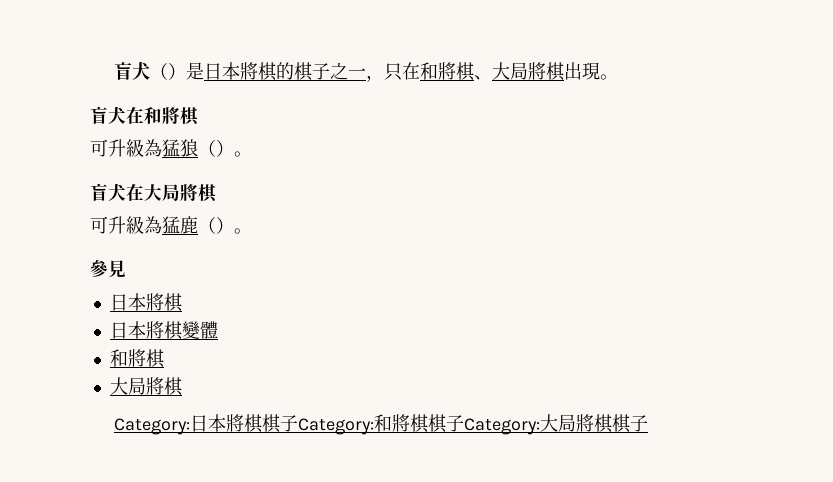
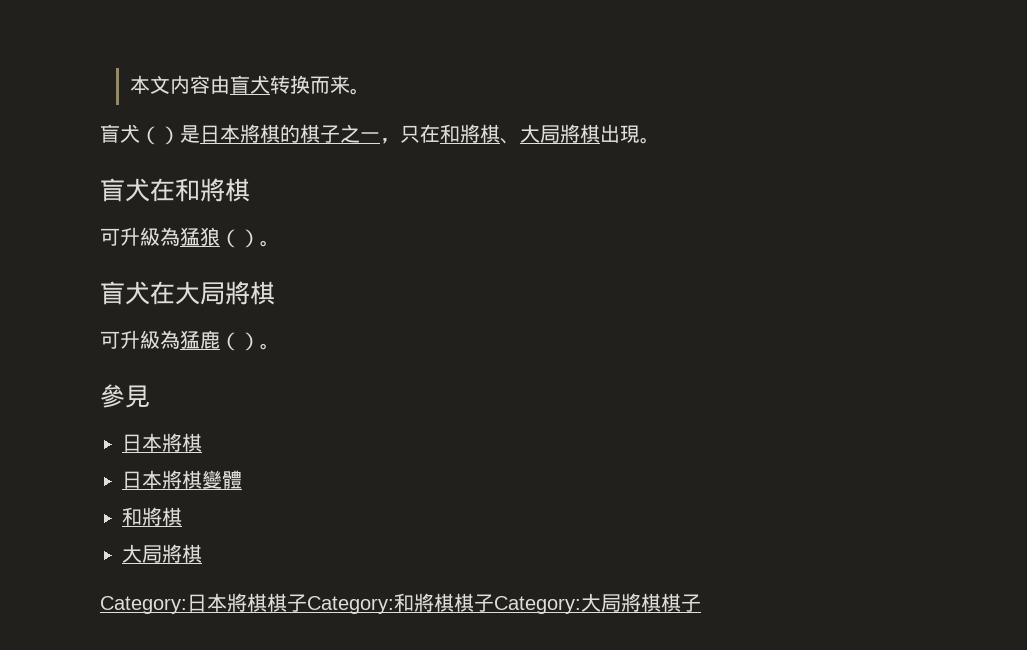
+ 本文内容由盲犬转换而来。

